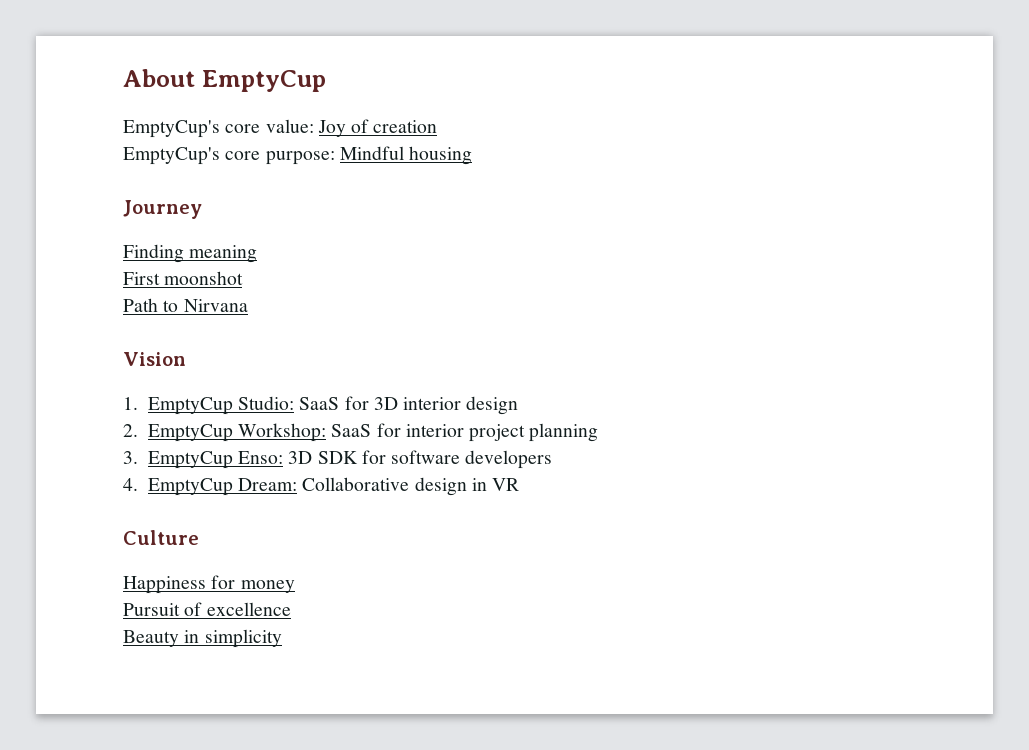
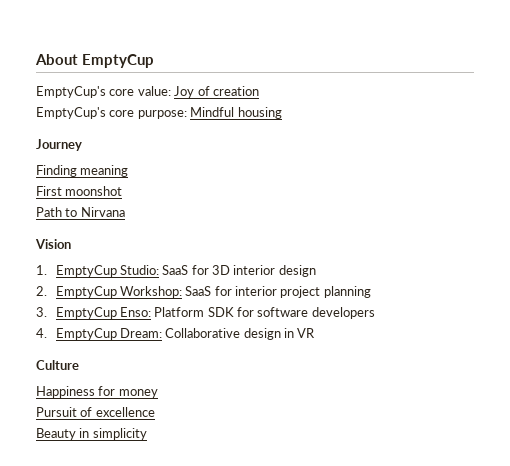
- 3. EmptyCup Enso: 3D SDK for software developers
+ 3. EmptyCup Enso: Platform SDK for software developers

